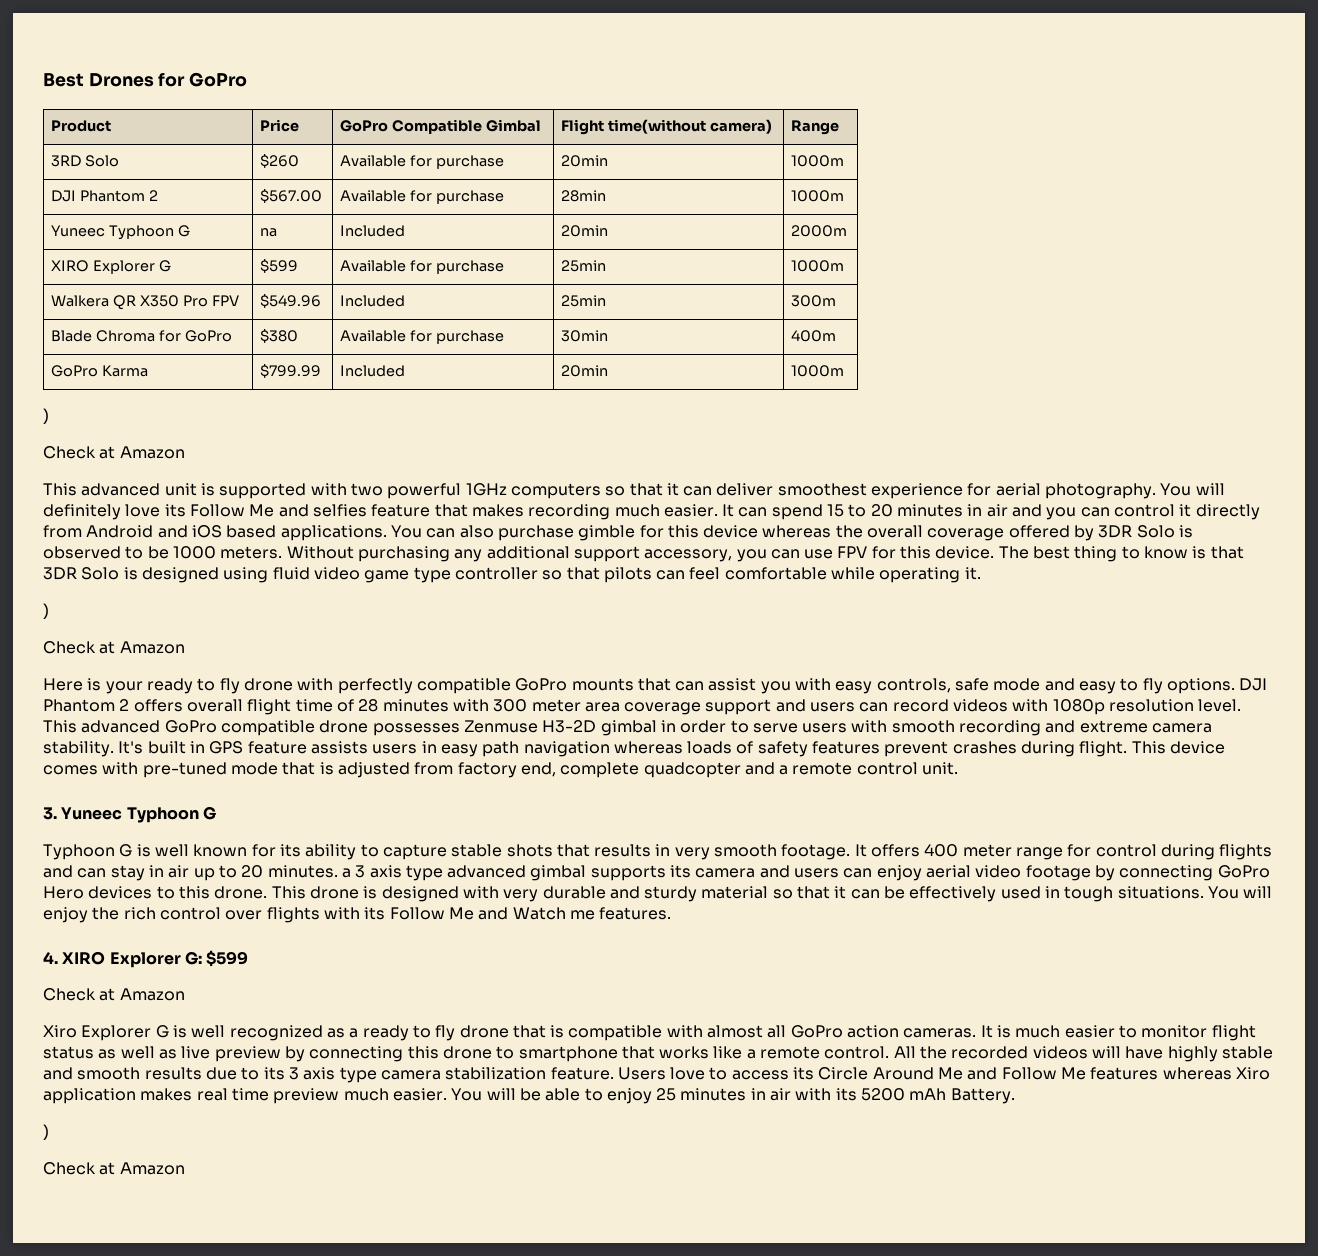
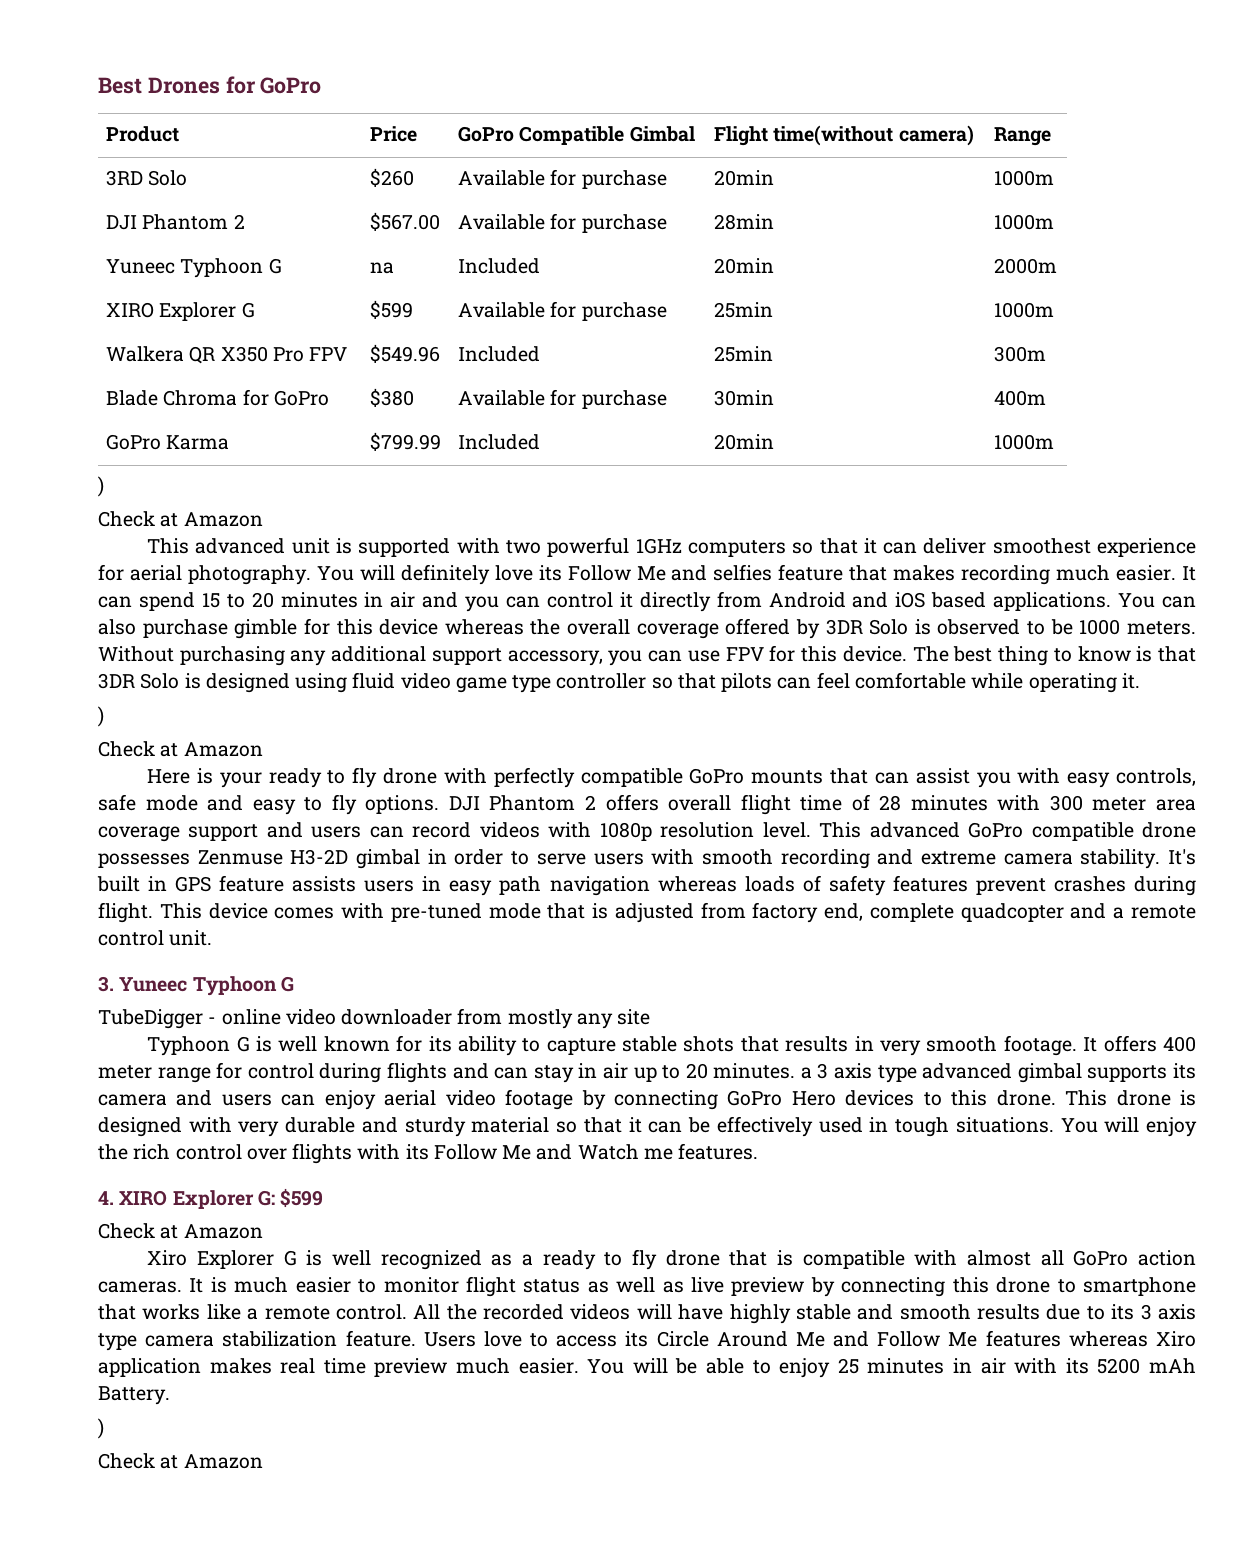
+ TubeDigger - online video downloader from mostly any site

